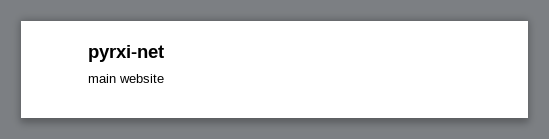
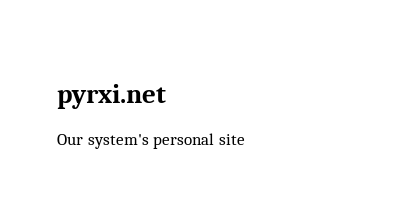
- pyrxi-net
- main website
+ pyrxi.net
+ Our system's personal site

